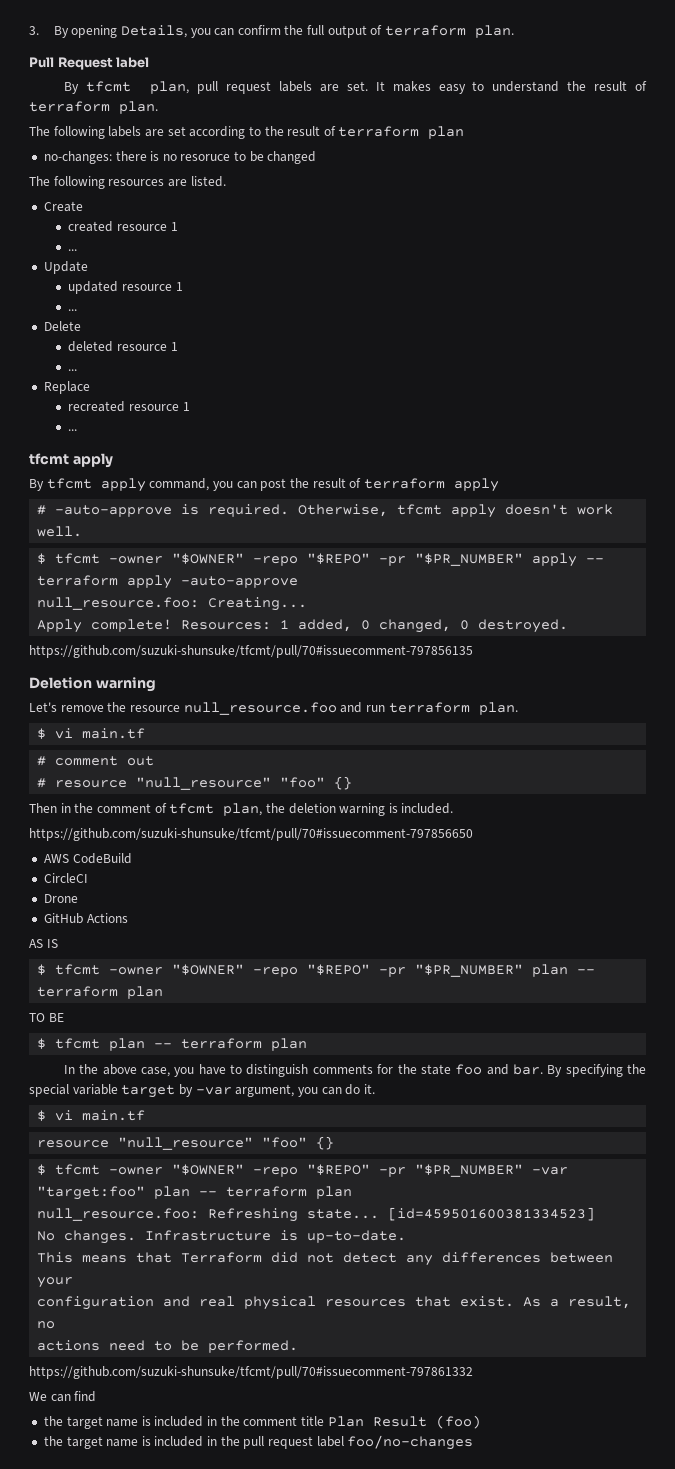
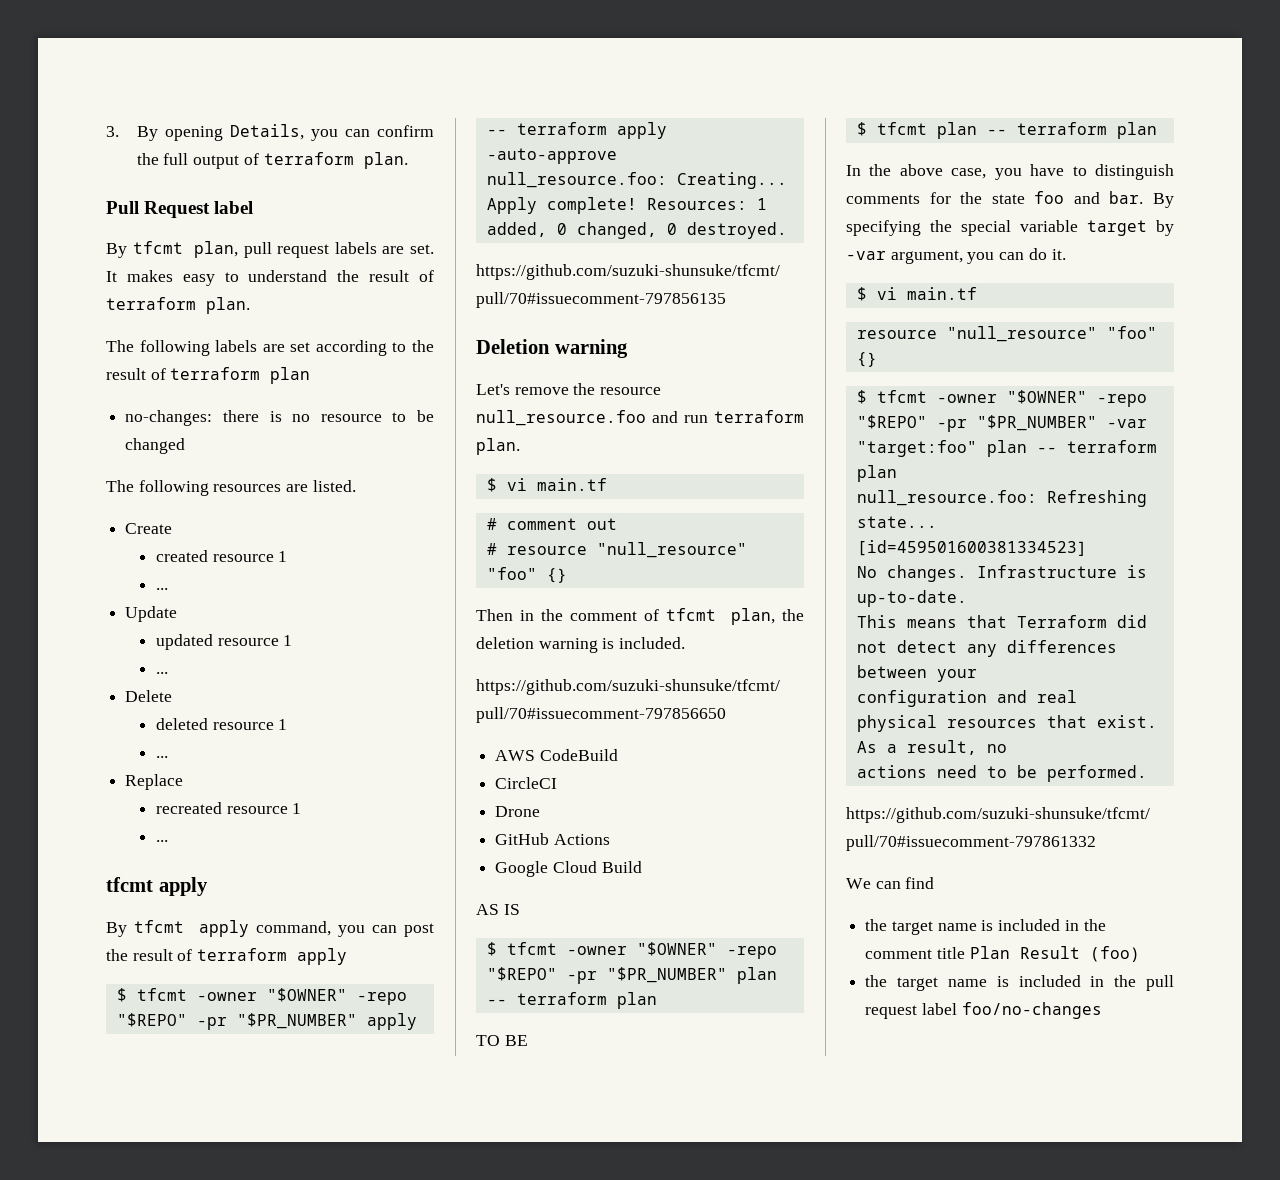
- no-changes: there is no resoruce to be changed
+ no-changes: there is no resource to be changed
- # -auto-approve is required. Otherwise, tfcmt apply doesn't work well.
+ Google Cloud Build

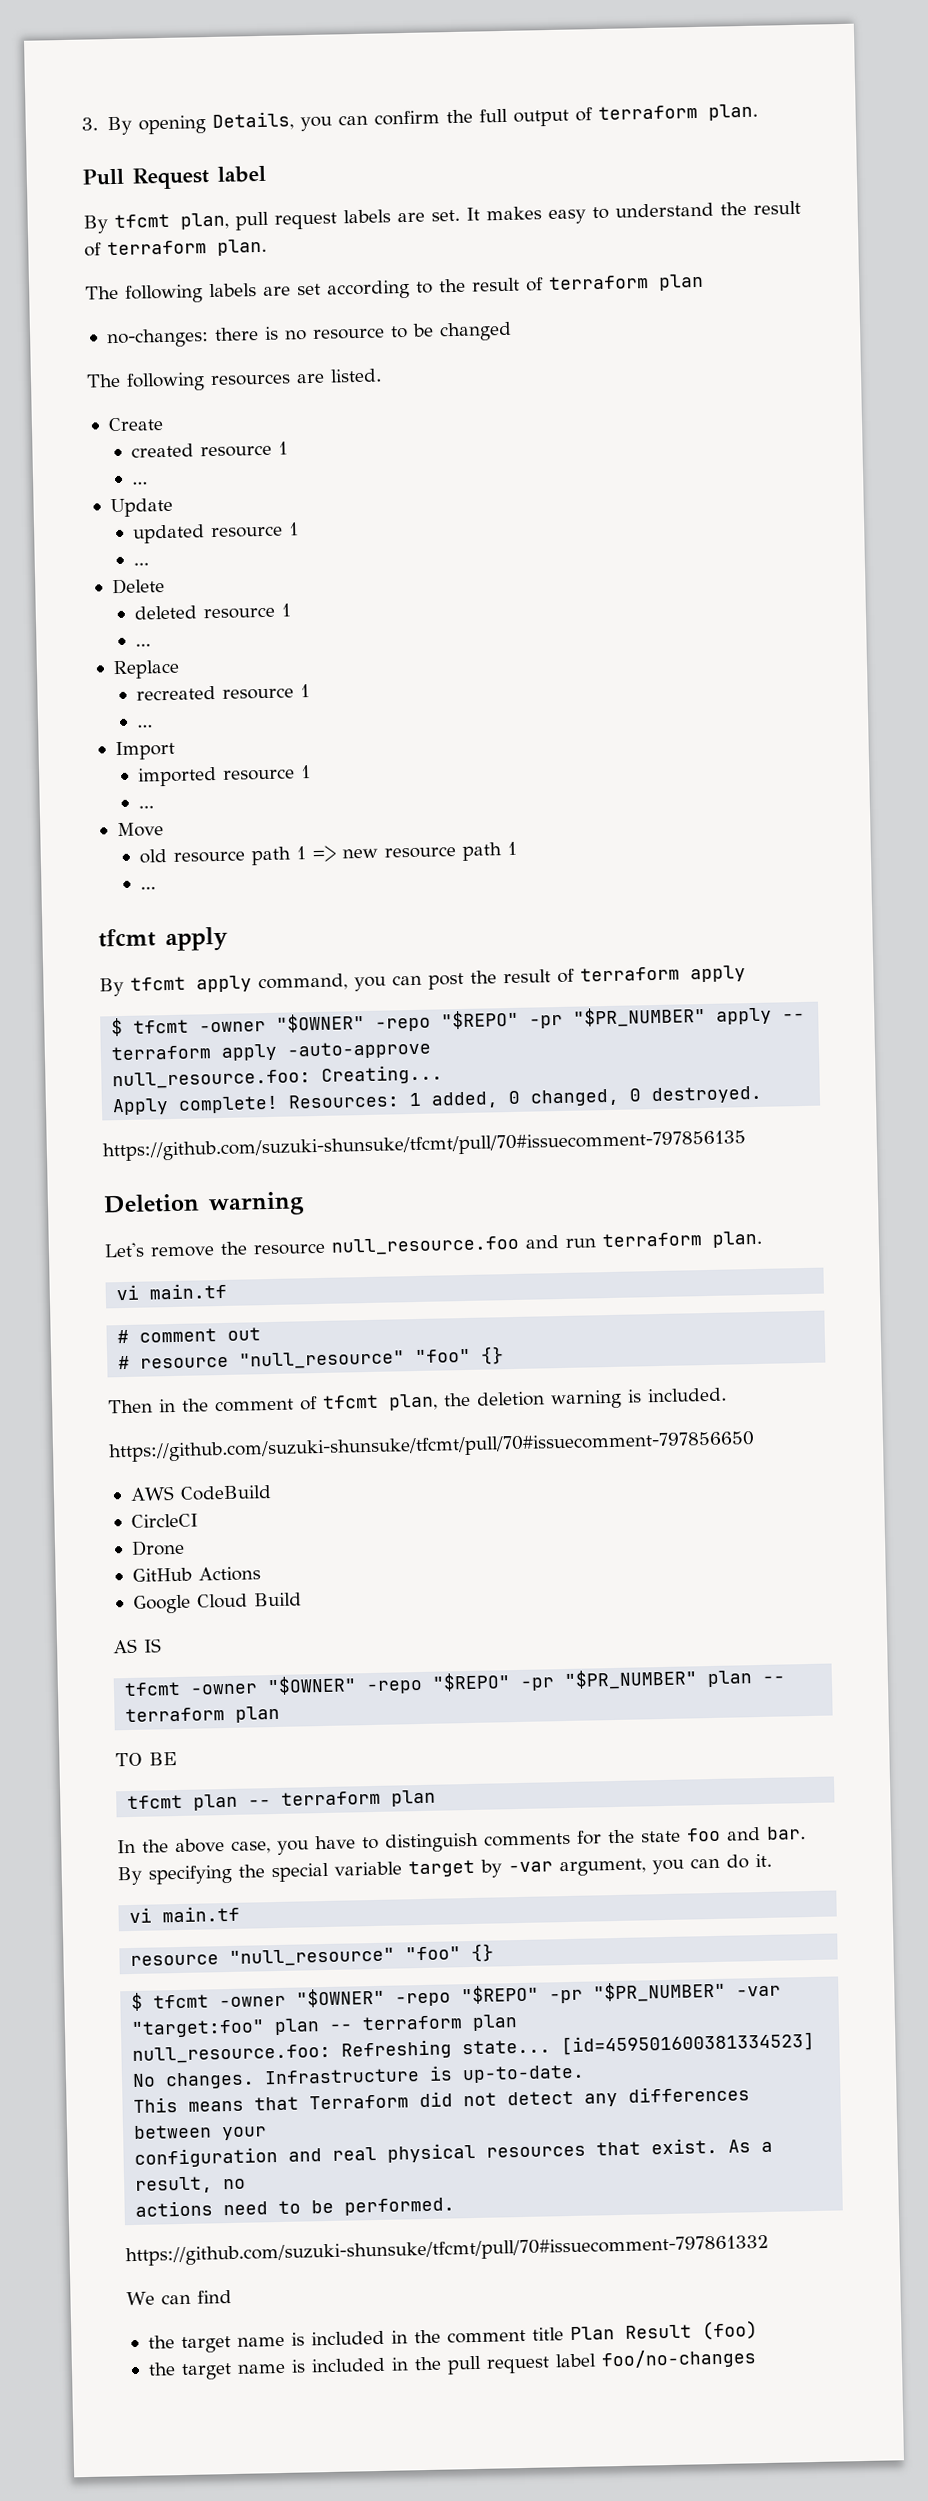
+ Import
+ imported resource 1
+ ...
+ Move
+ old resource path 1 => new resource path 1
+ ...
  Let's remove the resource null_resource.foo and run terraform plan.
- $ vi main.tf
+ vi main.tf
- $ tfcmt -owner "$OWNER" -repo "$REPO" -pr "$PR_NUMBER" plan -- terraform plan
+ tfcmt -owner "$OWNER" -repo "$REPO" -pr "$PR_NUMBER" plan -- terraform plan
- $ tfcmt plan -- terraform plan
+ tfcmt plan -- terraform plan
  By specifying the special variable target by -var argument, you can do it.
- $ vi main.tf
+ vi main.tf

